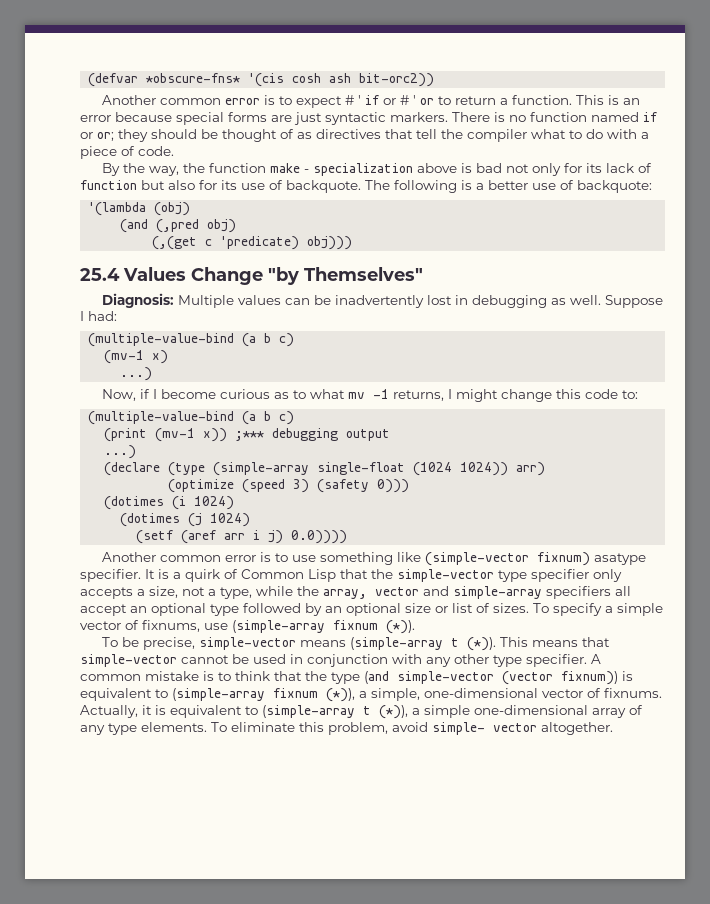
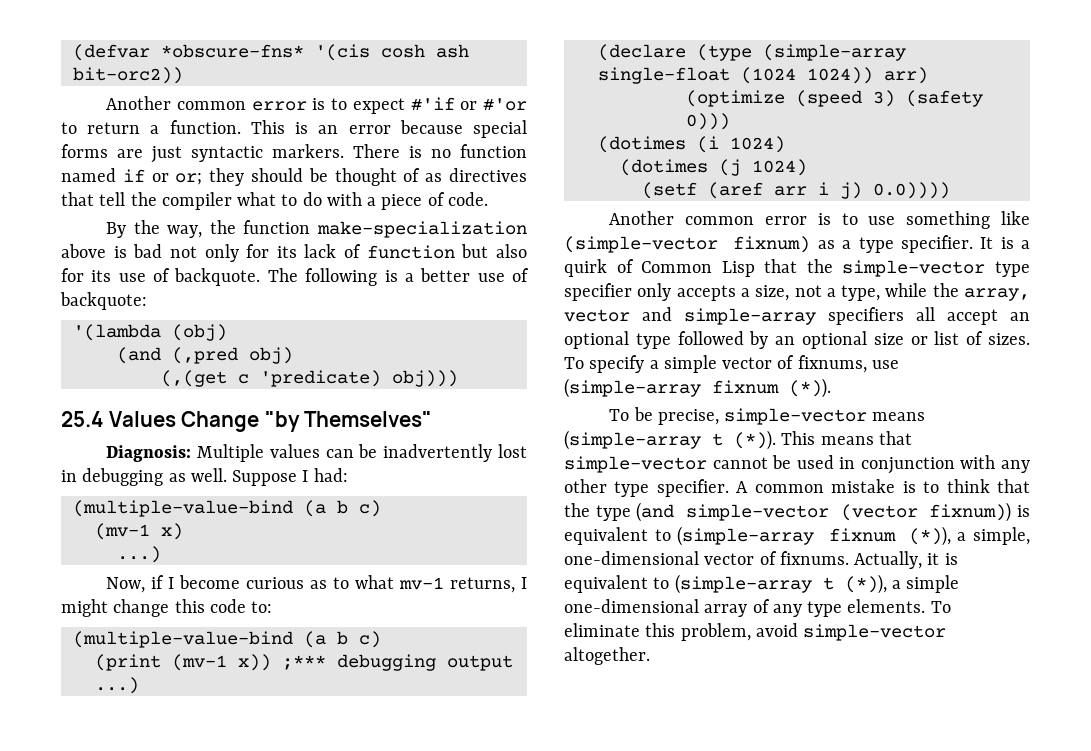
- Another common error is to expect # ' if or # ' or to return a function.
+ Another common error is to expect #'if or #'or to return a function.
- By the way, the function make - specialization above is bad not only for its lack of function but also for its use of backquote.
+ By the way, the function make-specialization above is bad not only for its lack of function but also for its use of backquote.
- Now, if I become curious as to what mv -1 returns, I might change this code to:
+ Now, if I become curious as to what mv-1 returns, I might change this code to:
- Another common error is to use something like (simple-vector fixnum) asatype specifier.
+ Another common error is to use something like (simple-vector fixnum) as a type specifier.
- To eliminate this problem, avoid simple- vector altogether.
+ To eliminate this problem, avoid simple-vector altogether.

